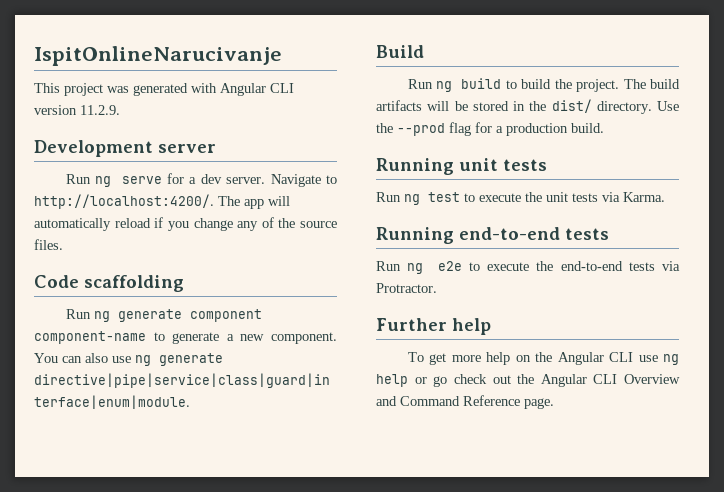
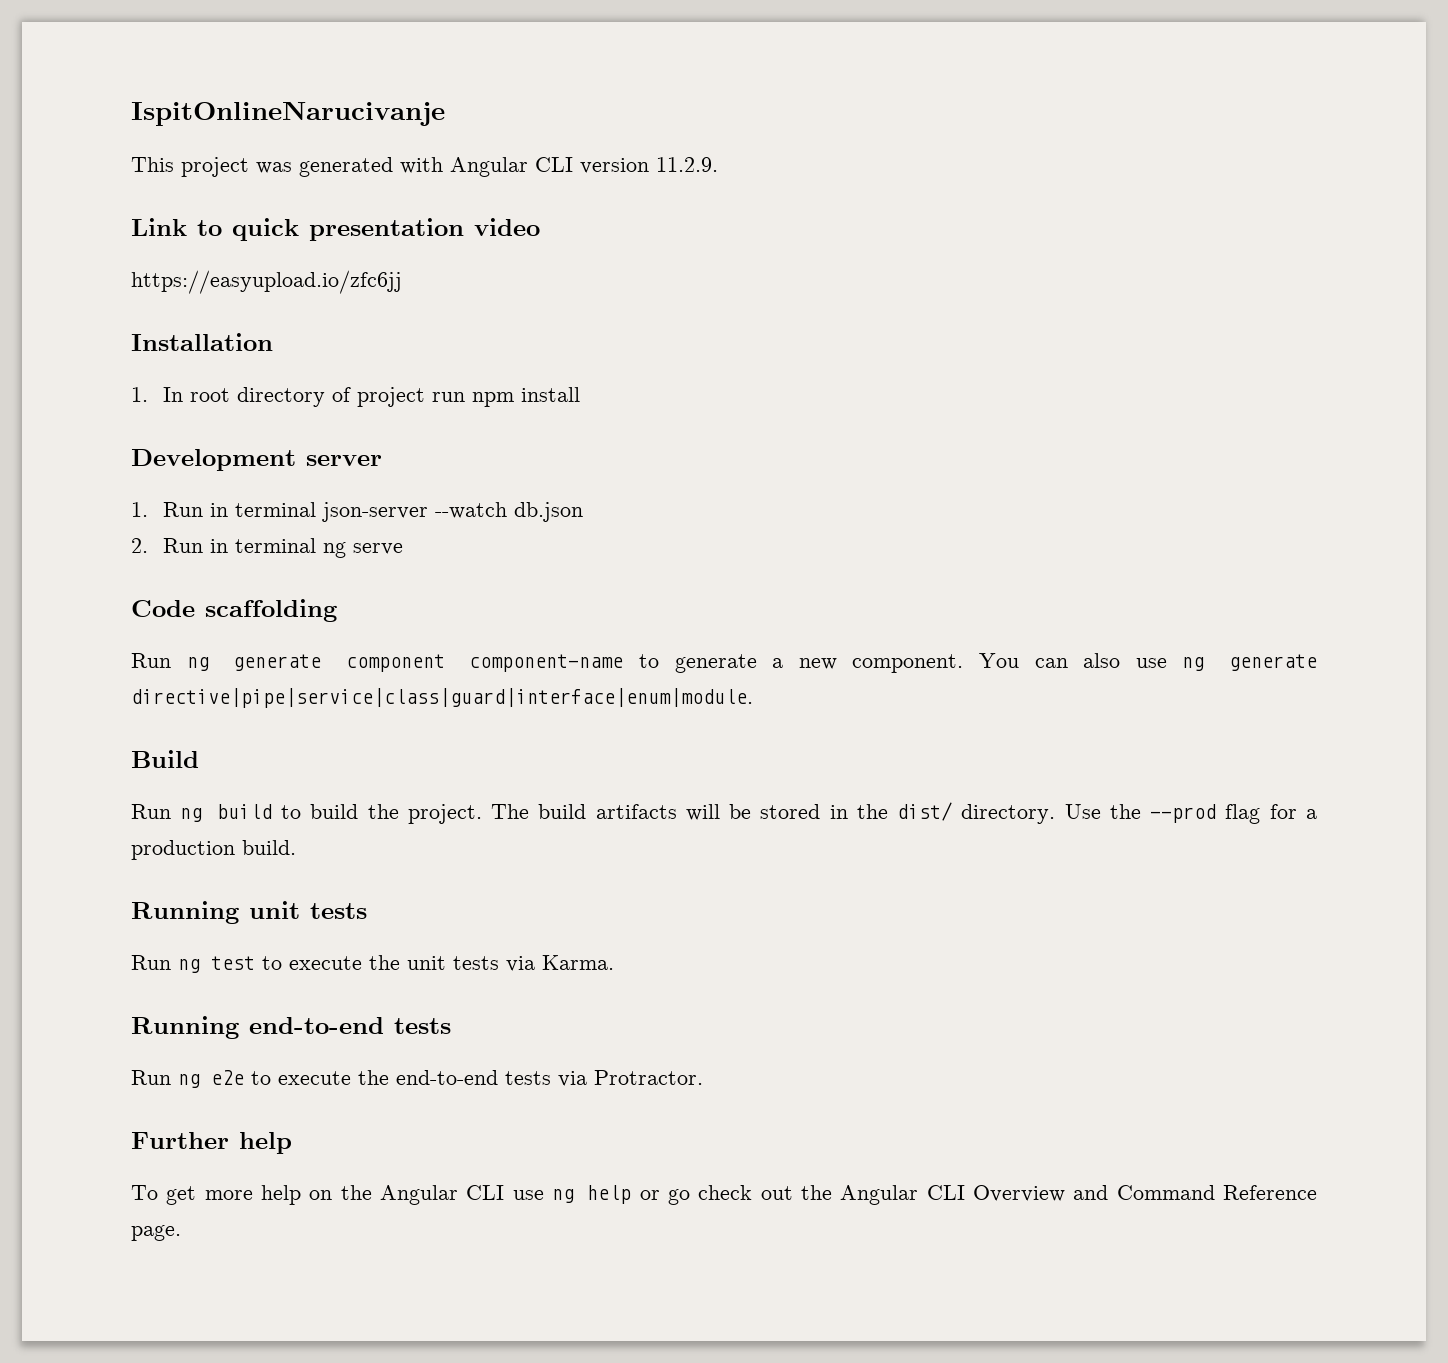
+ Link to quick presentation video
+ https://easyupload.io/zfc6jj
+ Installation
+ 1. In root directory of project run npm install
  Development server
- Run ng serve for a dev server. Navigate to http://localhost:4200/. The app will automatically reload if you change any of the source files.
+ 1. Run in terminal json-server --watch db.json
+ 2. Run in terminal ng serve

